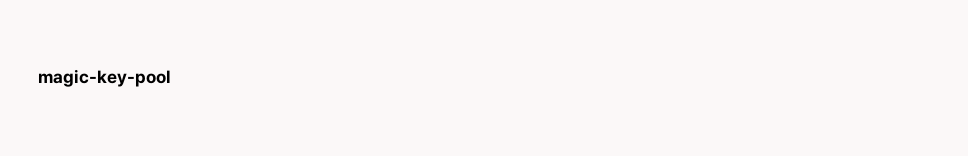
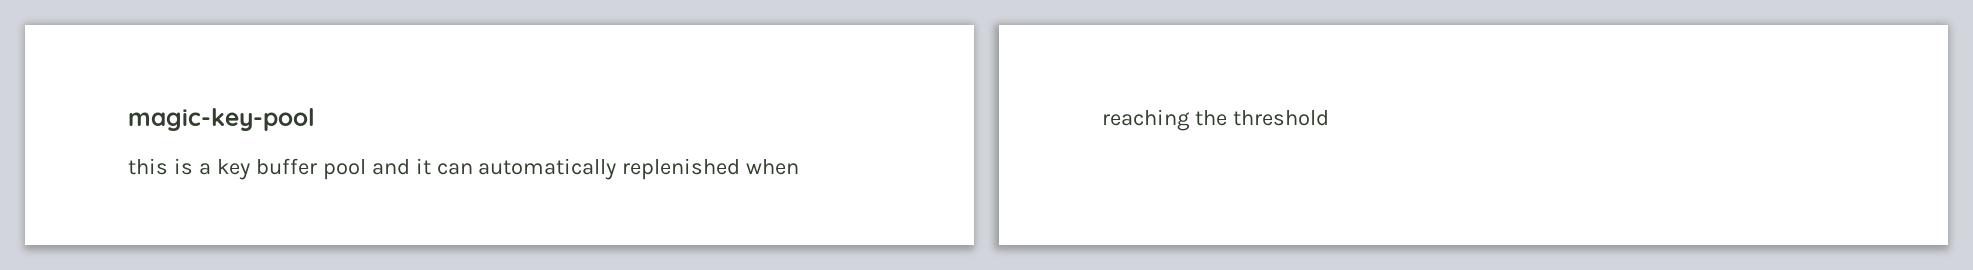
+ this is a key buffer pool and it can automatically replenished when reaching the threshold

